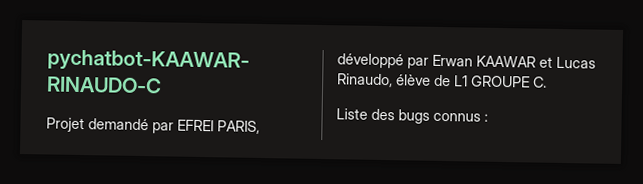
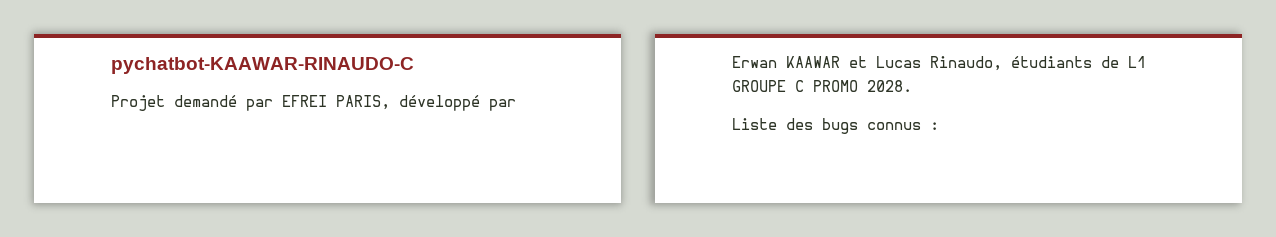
- Projet demandé par EFREI PARIS, développé par Erwan KAAWAR et Lucas Rinaudo, élève de L1 GROUPE C.
+ Projet demandé par EFREI PARIS, développé par Erwan KAAWAR et Lucas Rinaudo, étudiants de L1 GROUPE C PROMO 2028.

